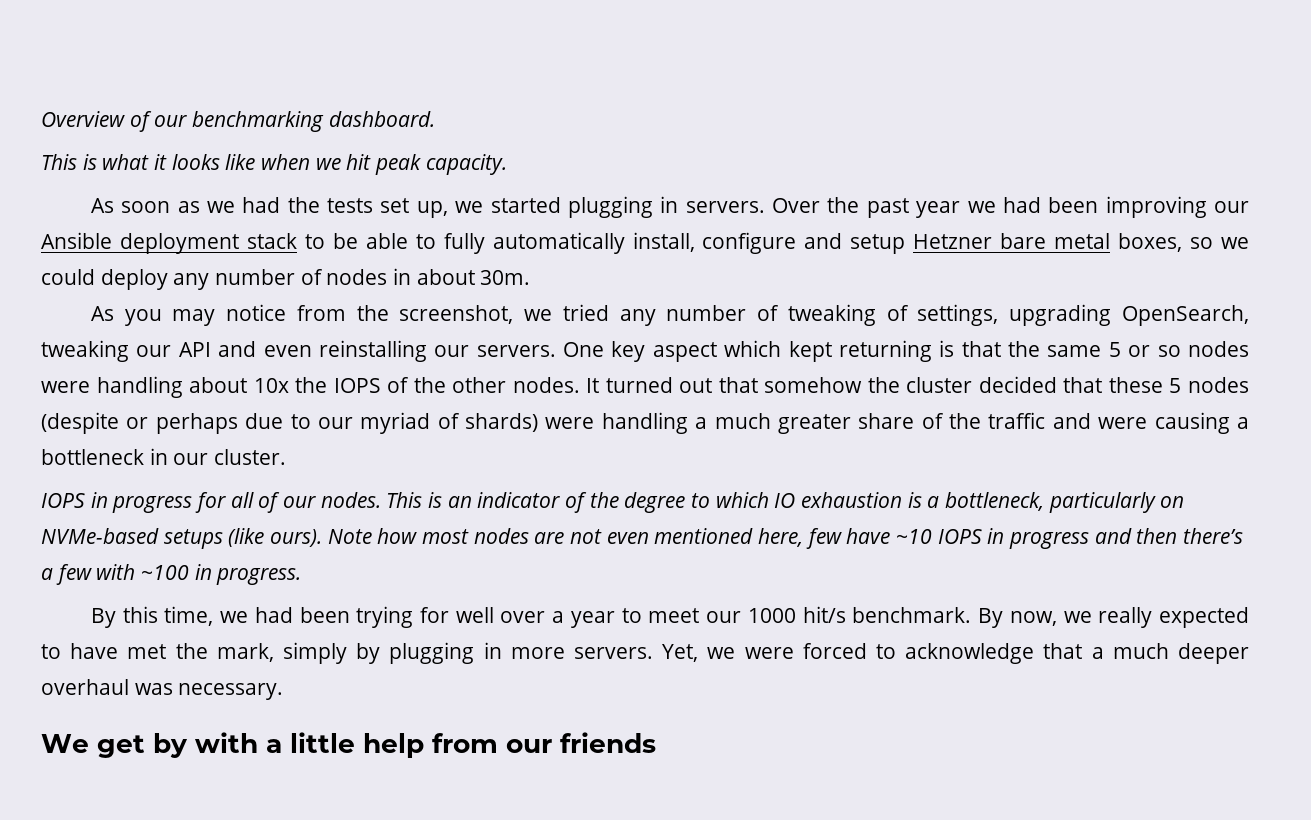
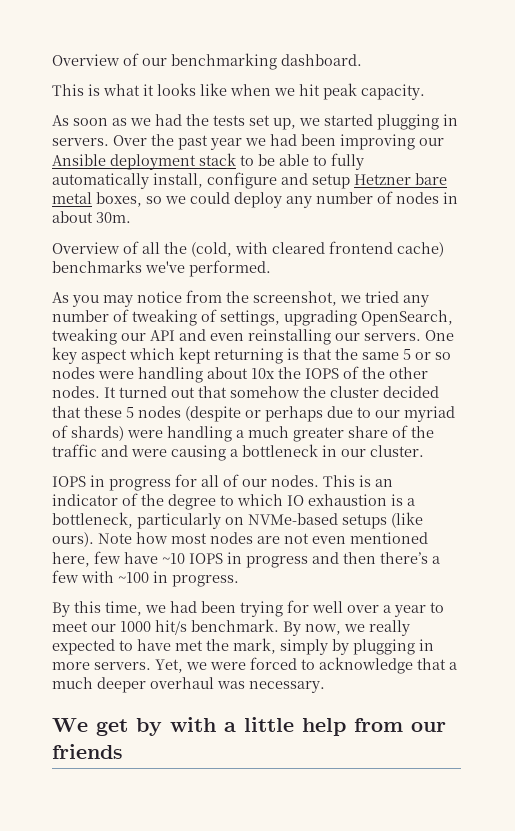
+ Overview of all the (cold, with cleared frontend cache) benchmarks we've performed.

